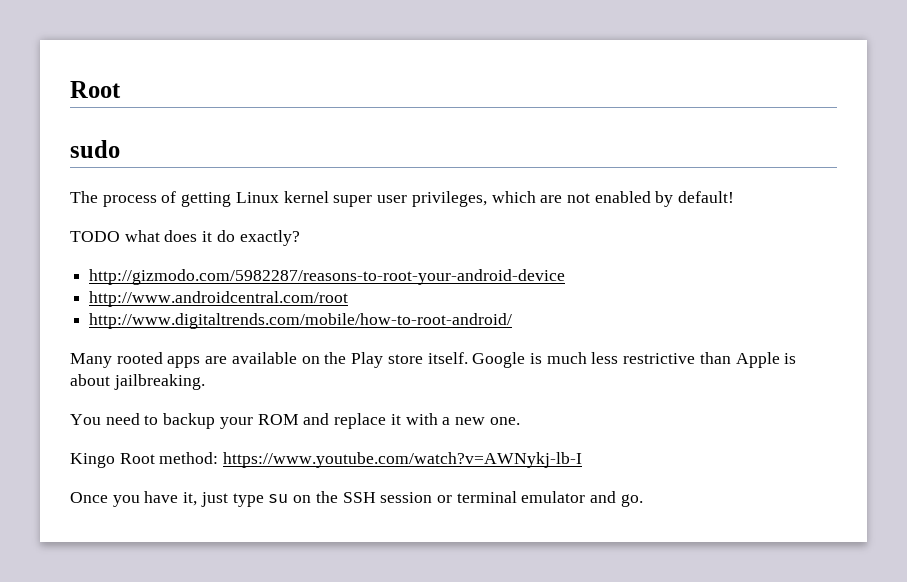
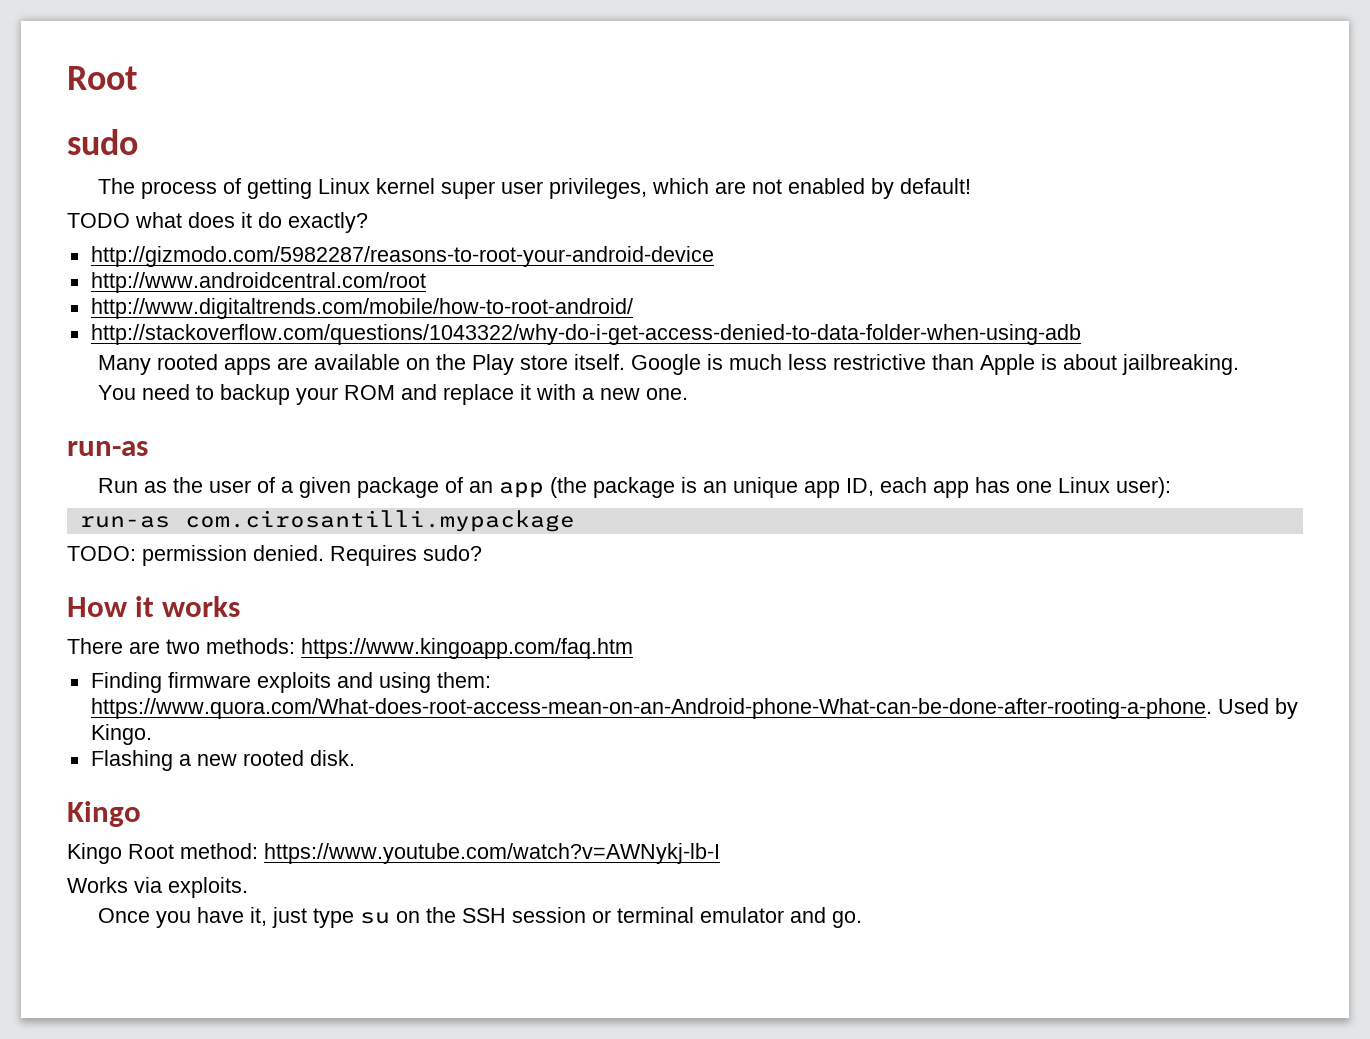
+ http://stackoverflow.com/questions/1043322/why-do-i-get-access-denied-to-data-folder-when-using-adb
  You need to backup your ROM and replace it with a new one.
+ run-as
+ Run as the user of a given package of an app (the package is an unique app ID, each app has one Linux user):
+ run-as com.cirosantilli.mypackage
+ TODO: permission denied. Requires sudo?
+ How it works
+ There are two methods: https://www.kingoapp.com/faq.htm
+ Finding firmware exploits and using them: https://www.quora.com/What-does-root-access-mean-on-an-Android-phone-What-can-be-done-after-rooting-a-phone. Used by Kingo.
+ Flashing a new rooted disk.
+ Kingo
+ Works via exploits.

